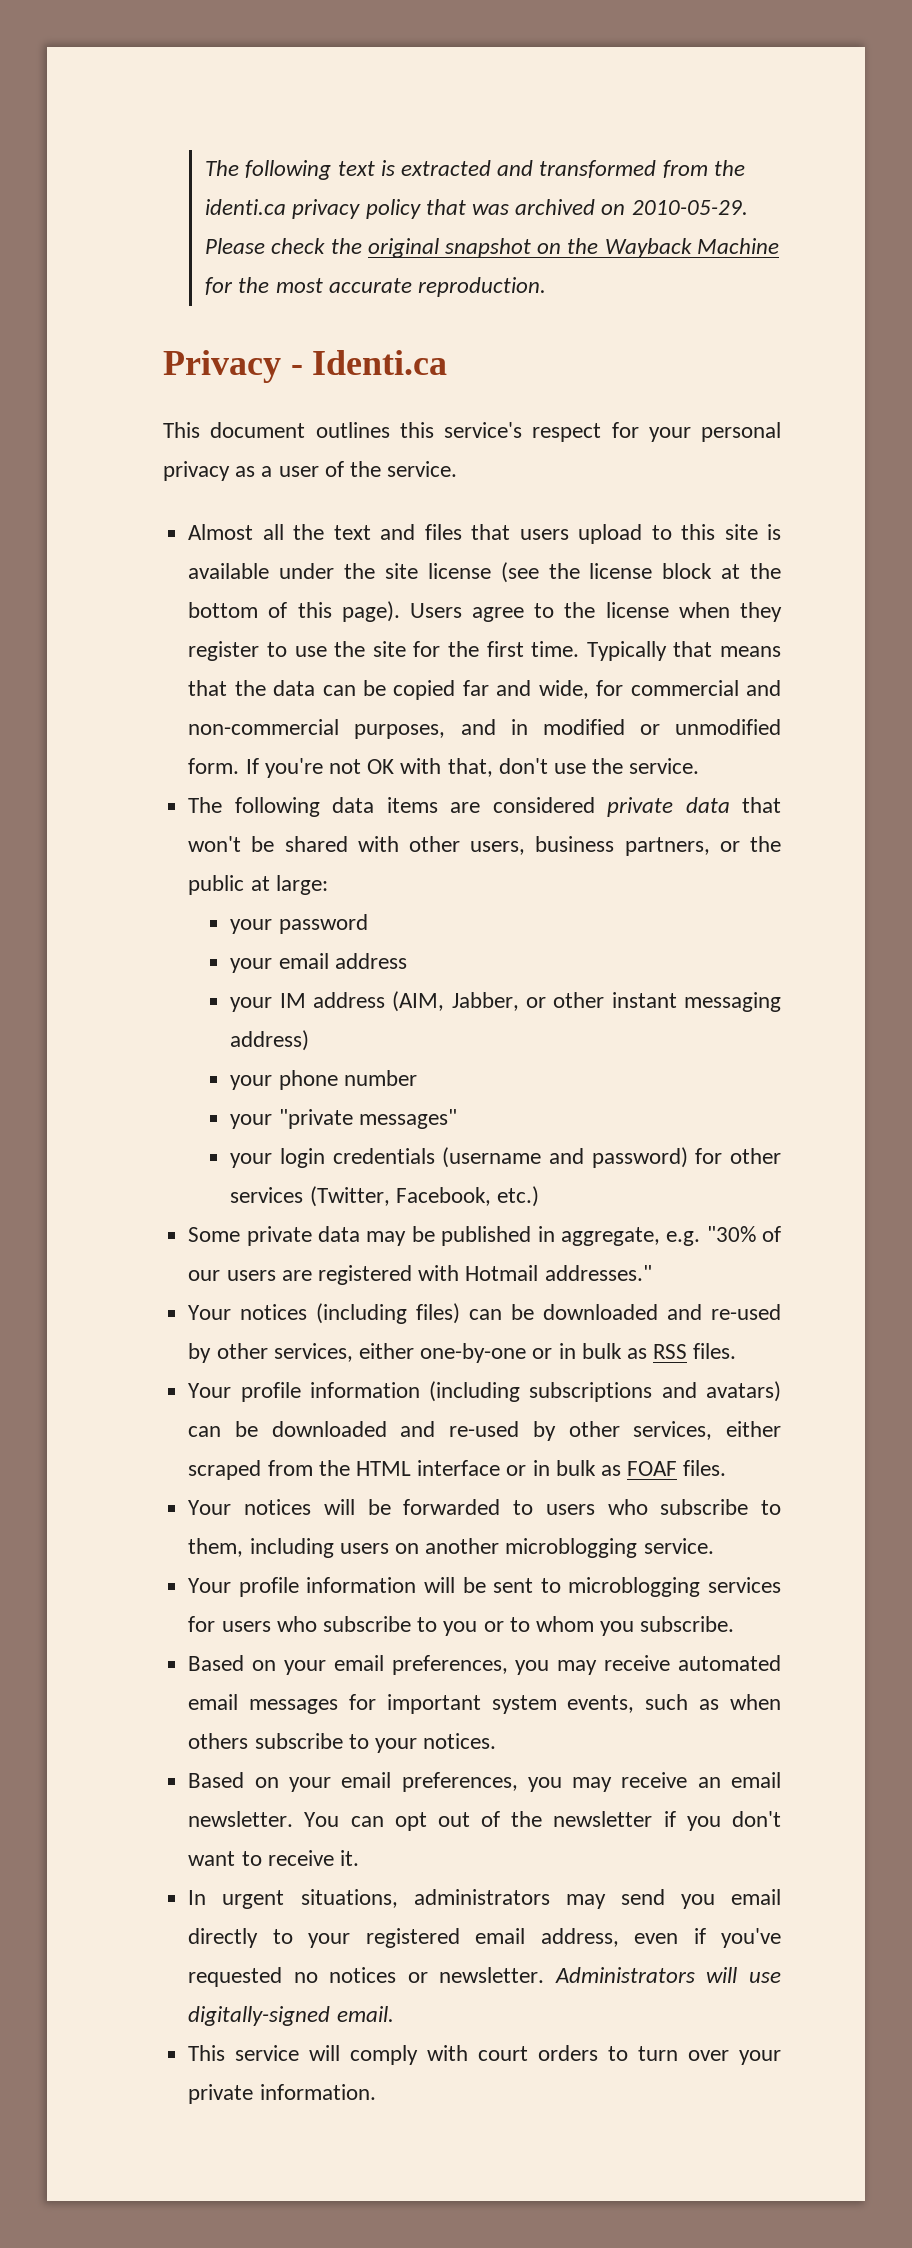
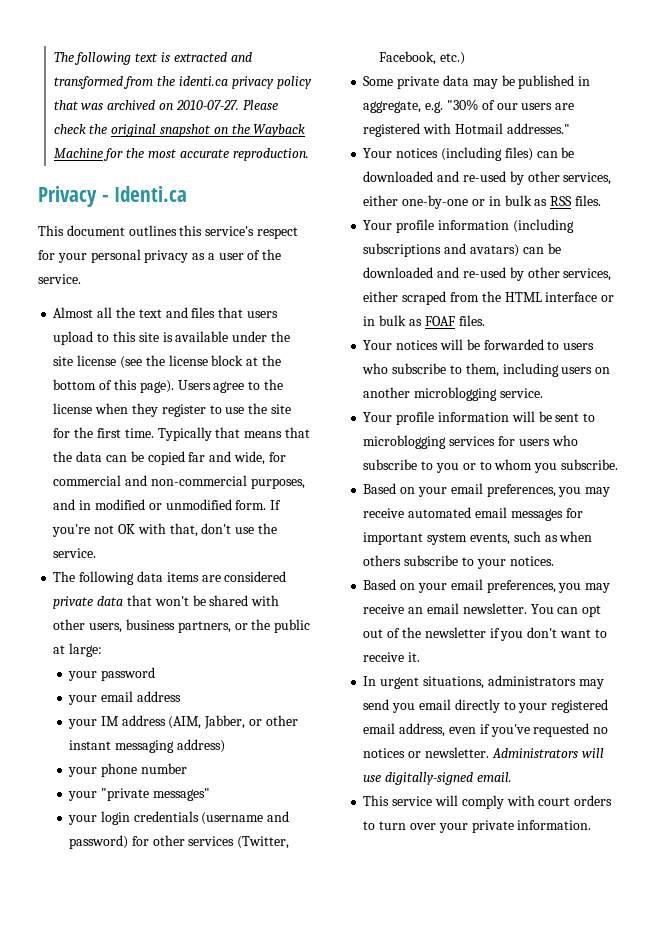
- The following text is extracted and transformed from the identi.ca privacy policy that was archived on 2010-05-29.
+ The following text is extracted and transformed from the identi.ca privacy policy that was archived on 2010-07-27.

